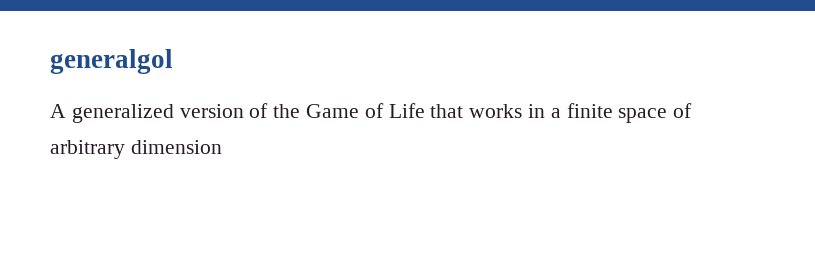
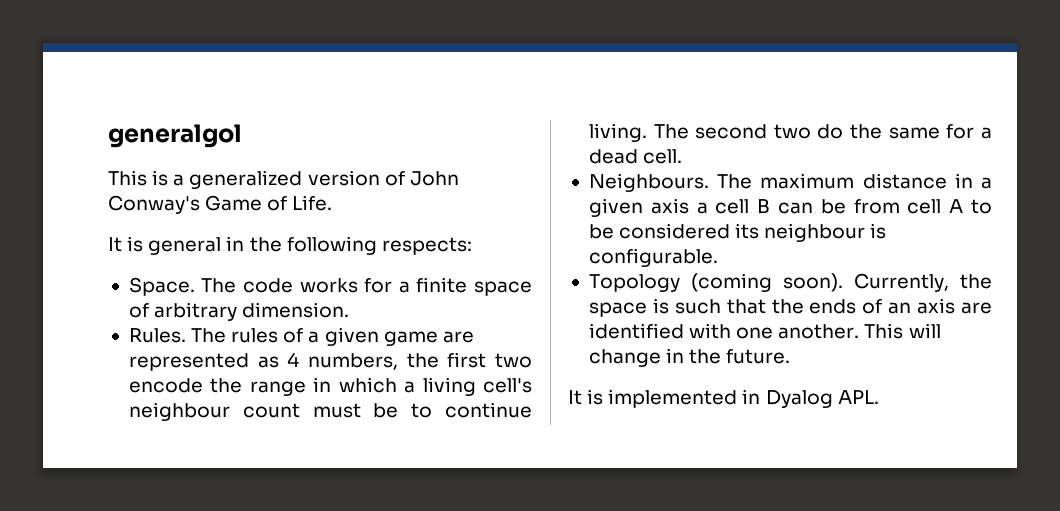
- A generalized version of the Game of Life that works in a finite space of arbitrary dimension
+ This is a generalized version of John Conway's Game of Life.
+ It is general in the following respects:
+ Space. The code works for a finite space of arbitrary dimension.
+ Rules. The rules of a given game are represented as 4 numbers, the first two encode the range in which a living cell's neighbour count must be to continue living. The second two do the same for a dead cell.
+ Neighbours. The maximum distance in a given axis a cell B can be from cell A to be considered its neighbour is configurable.
+ Topology (coming soon). Currently, the space is such that the ends of an axis are identified with one another. This will change in the future.
+ It is implemented in Dyalog APL.

